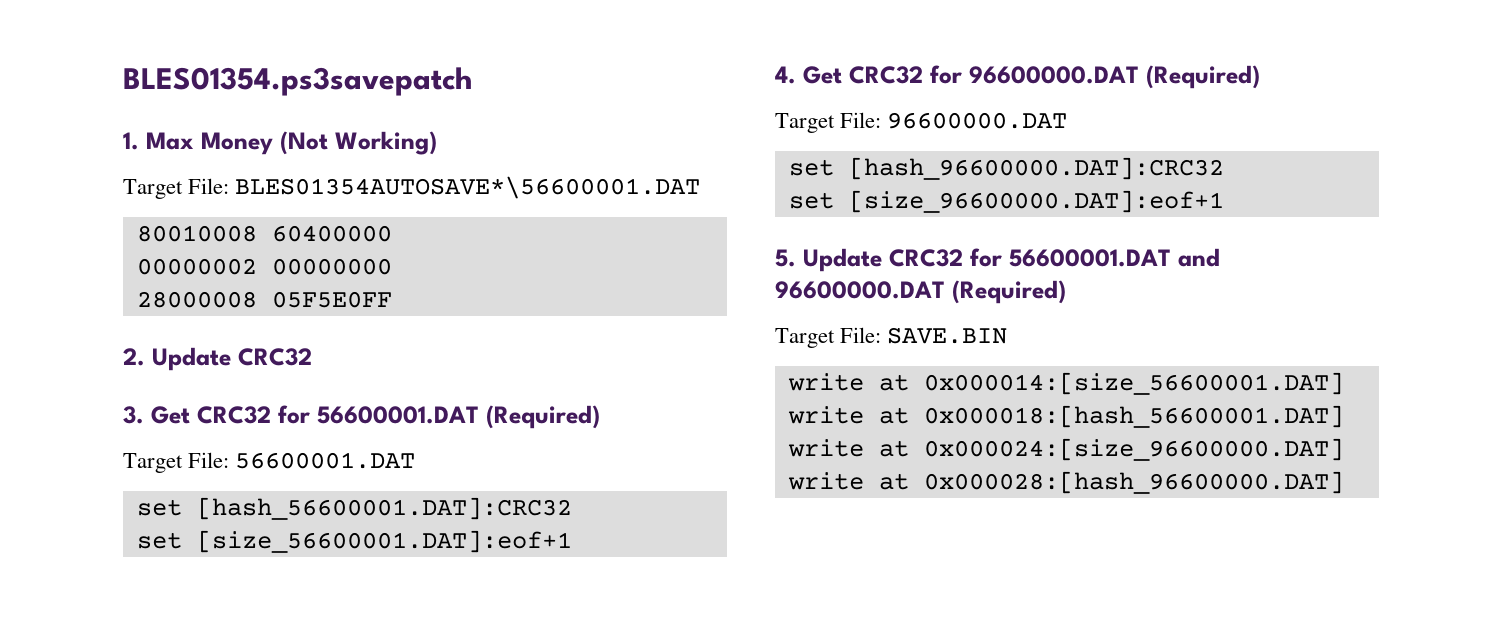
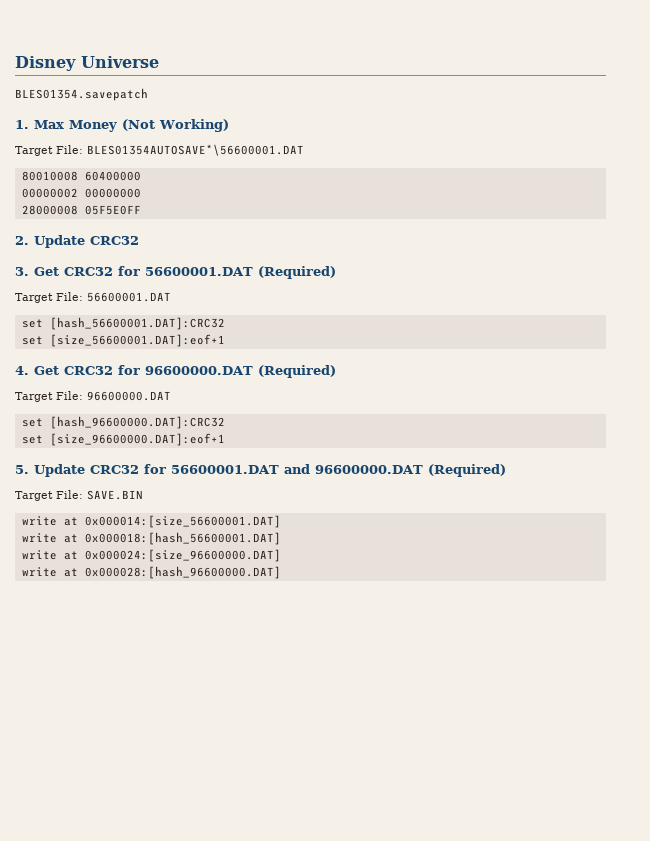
- BLES01354.ps3savepatch
+ Disney Universe
+ BLES01354.savepatch

